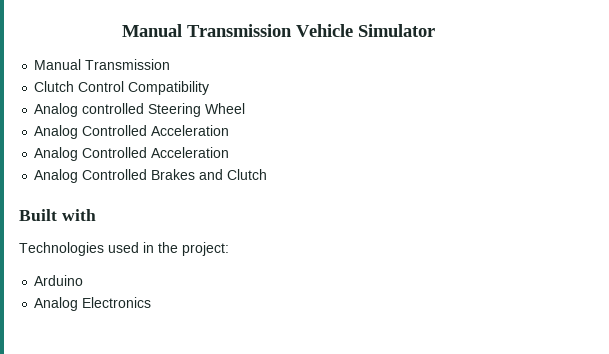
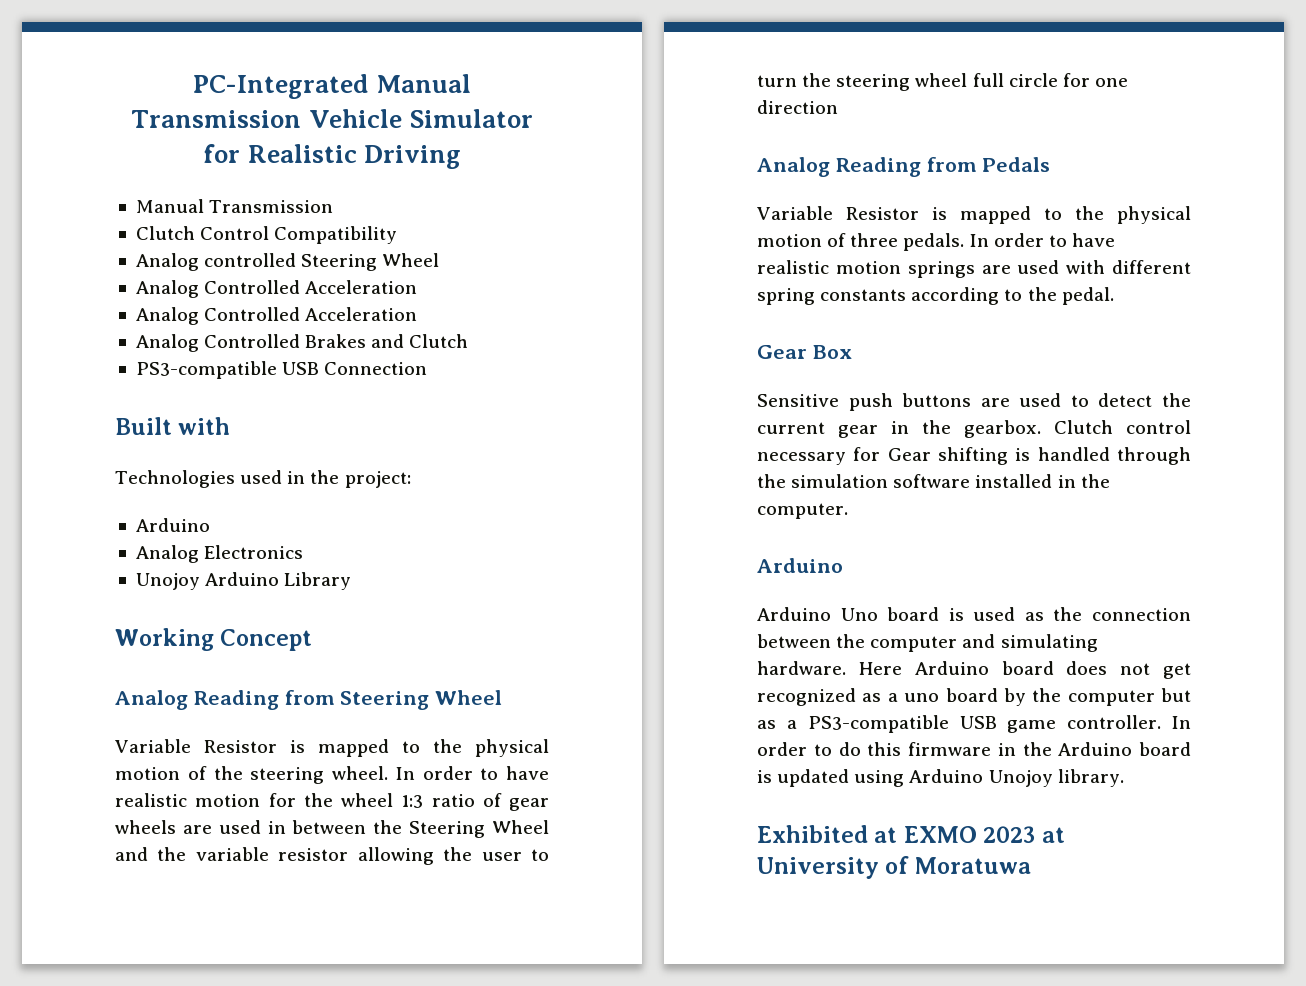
- Manual Transmission Vehicle Simulator
+ PC-Integrated Manual Transmission Vehicle Simulator for Realistic Driving
+ PS3-compatible USB Connection
+ Unojoy Arduino Library
+ Working Concept
+ Analog Reading from Steering Wheel
+ Variable Resistor is mapped to the physical motion of the steering wheel. In order to have realistic motion for the wheel 1:3 ratio of gear wheels are used in between the Steering Wheel and the variable resistor allowing the user to turn the steering wheel full circle for one direction
+ Analog Reading from Pedals
+ Variable Resistor is mapped to the physical motion of three pedals. In order to have realistic motion springs are used with different spring constants according to the pedal.
+ Gear Box
+ Sensitive push buttons are used to detect the current gear in the gearbox. Clutch control necessary for Gear shifting is handled through the simulation software installed in the computer.
+ Arduino
+ Arduino Uno board is used as the connection between the computer and simulating hardware. Here Arduino board does not get recognized as a uno board by the computer but as a PS3-compatible USB game controller. In order to do this firmware in the Arduino board is updated using Arduino Unojoy library.
+ Exhibited at EXMO 2023 at University of Moratuwa

